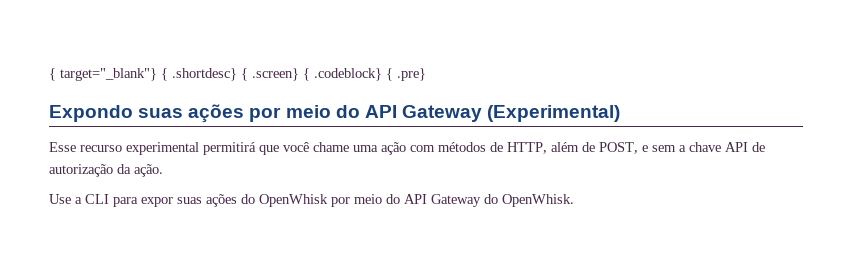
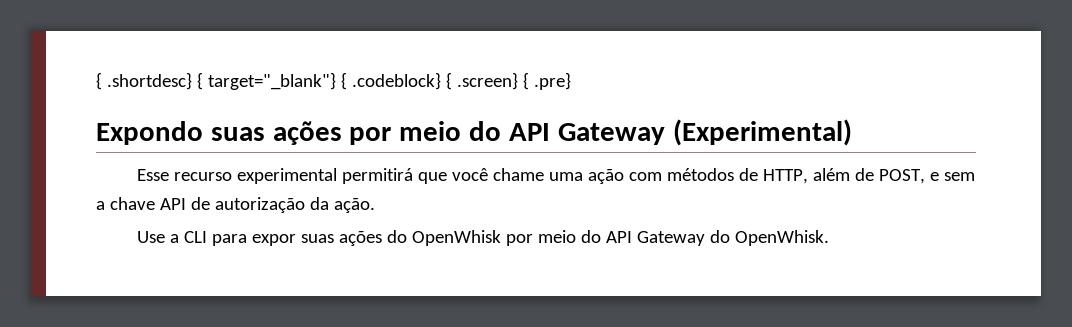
- { target="_blank"} { .shortdesc} { .screen} { .codeblock} { .pre}
+ { .shortdesc} { target="_blank"} { .codeblock} { .screen} { .pre}

